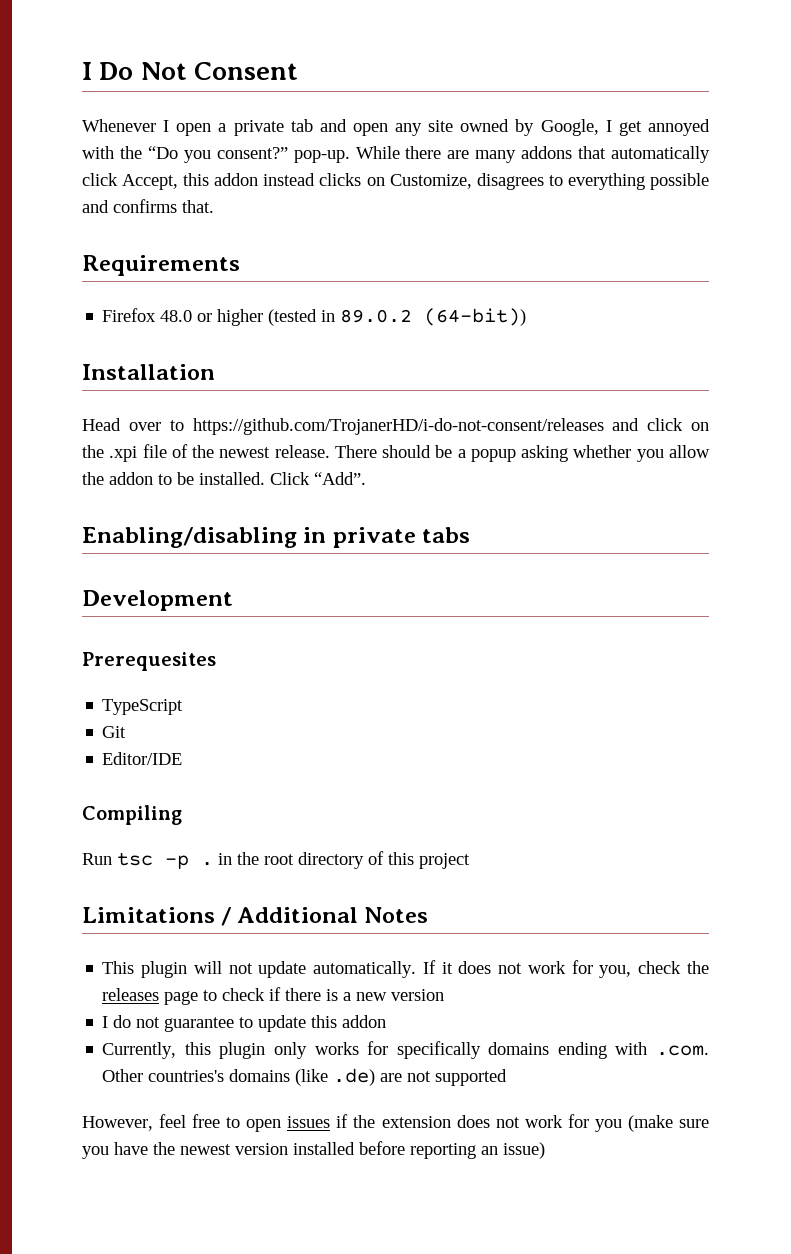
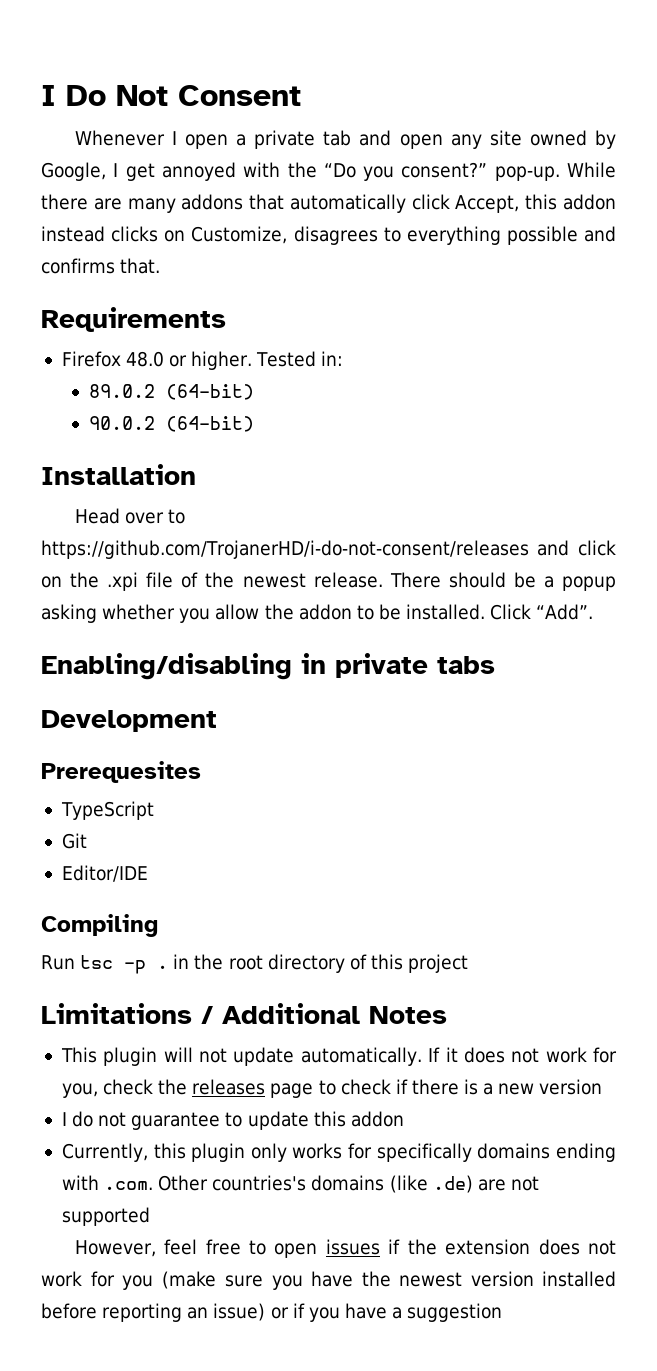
- Firefox 48.0 or higher (tested in 89.0.2 (64-bit))
+ Firefox 48.0 or higher. Tested in:
+ 89.0.2 (64-bit)
+ 90.0.2 (64-bit)
- However, feel free to open issues if the extension does not work for you (make sure you have the newest version installed before reporting an issue)
+ However, feel free to open issues if the extension does not work for you (make sure you have the newest version installed before reporting an issue) or if you have a suggestion

